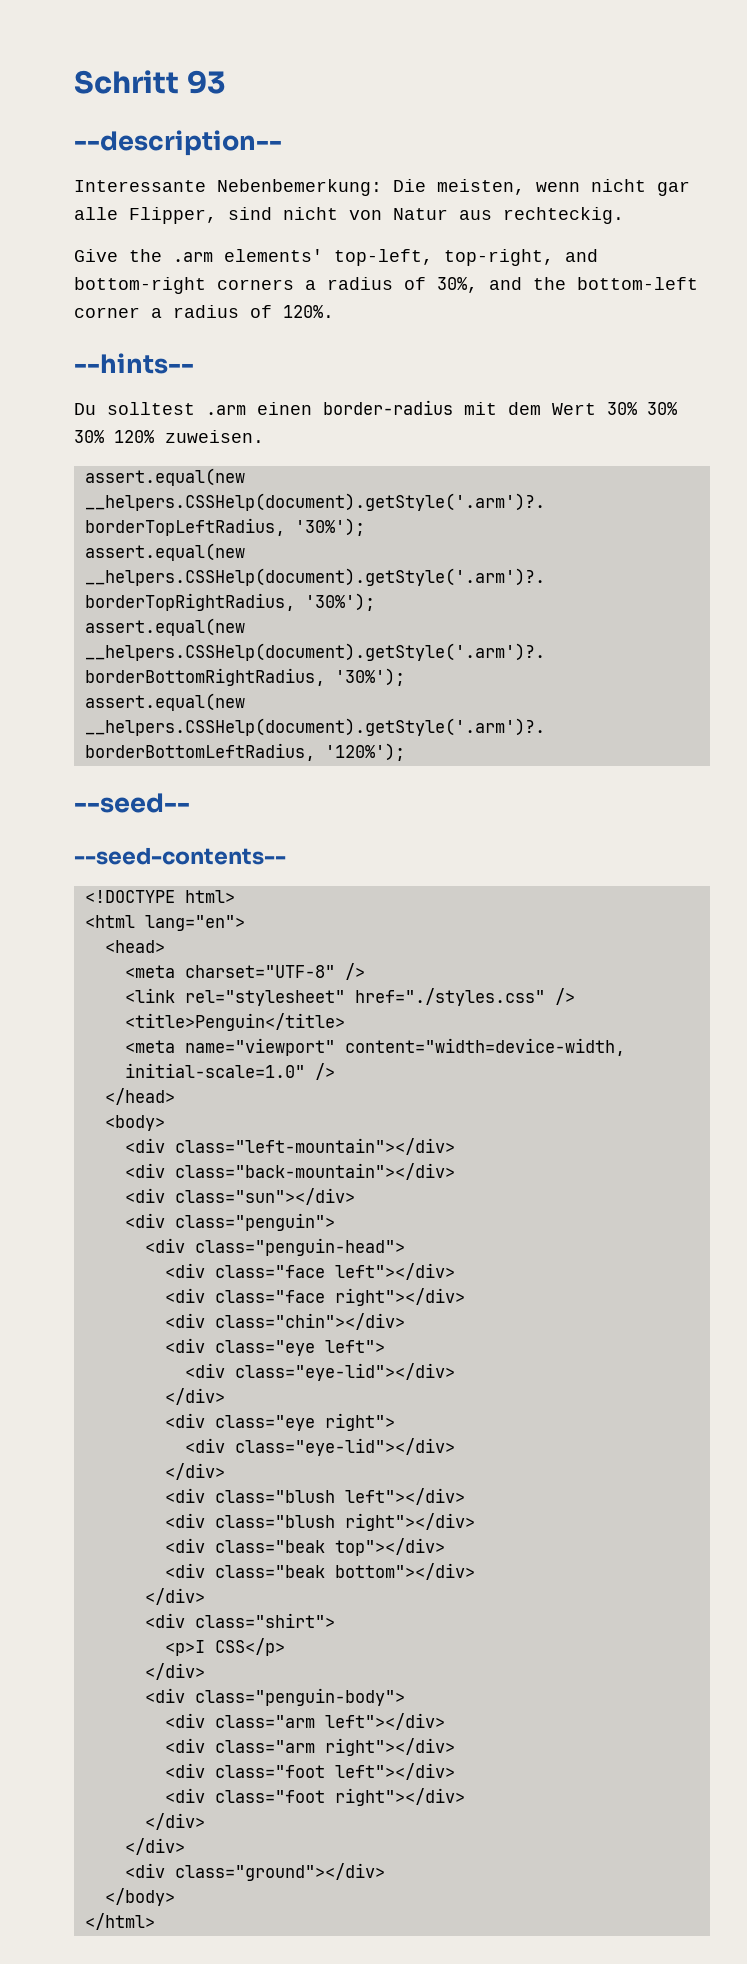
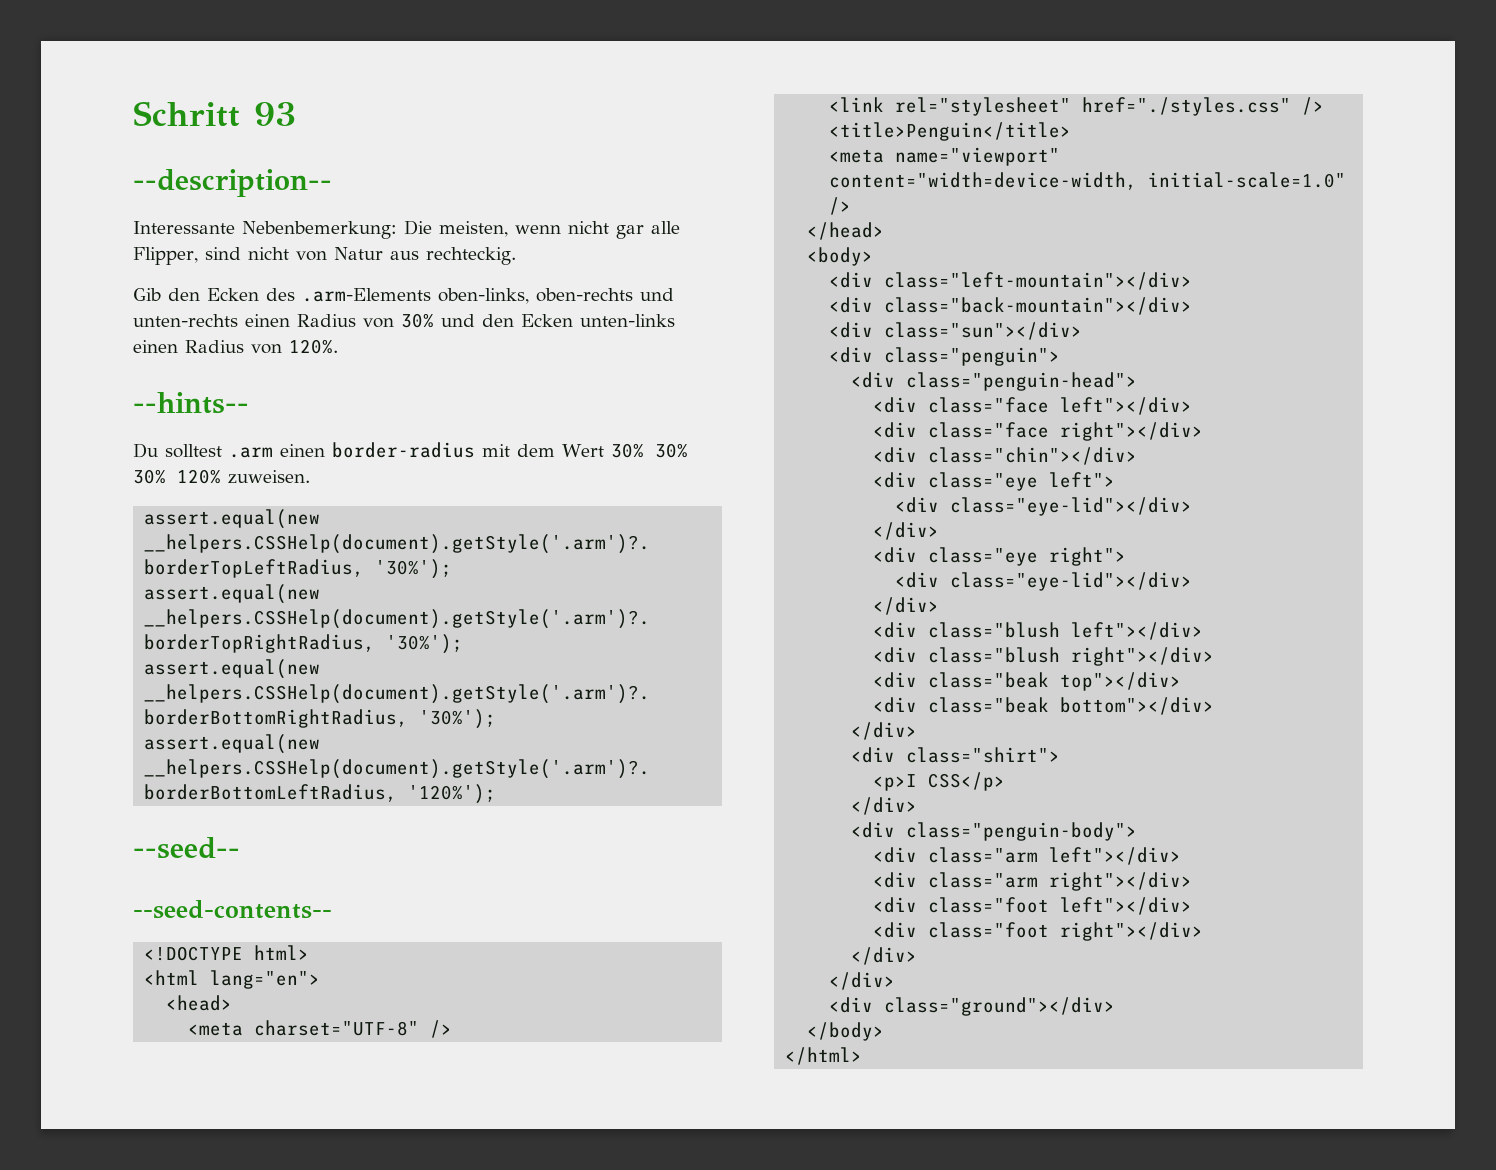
- Give the .arm elements' top-left, top-right, and bottom-right corners a radius of 30%, and the bottom-left corner a radius of 120%.
+ Gib den Ecken des .arm-Elements oben-links, oben-rechts und unten-rechts einen Radius von 30% und den Ecken unten-links einen Radius von 120%.

